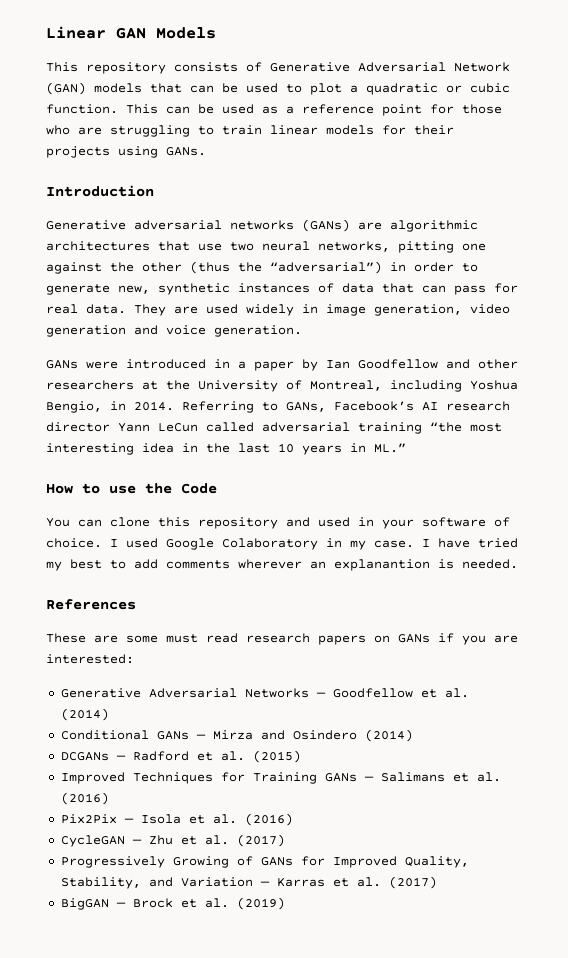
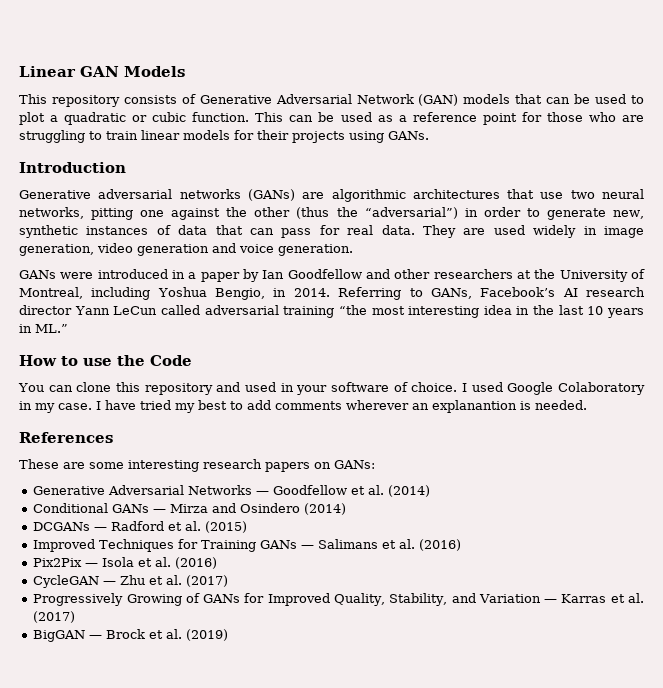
- These are some must read research papers on GANs if you are interested:
+ These are some interesting research papers on GANs:

